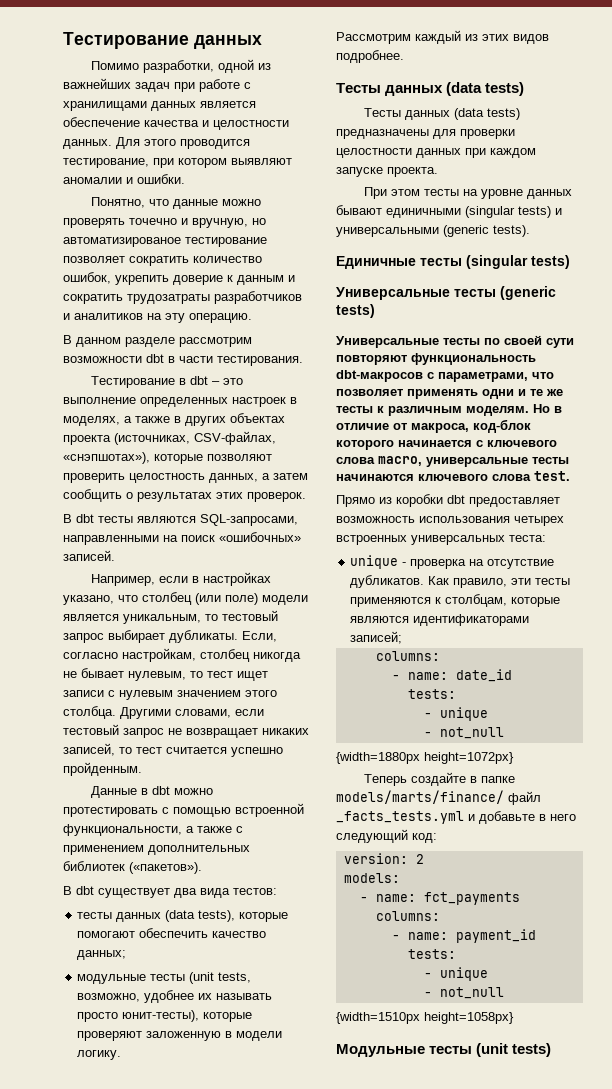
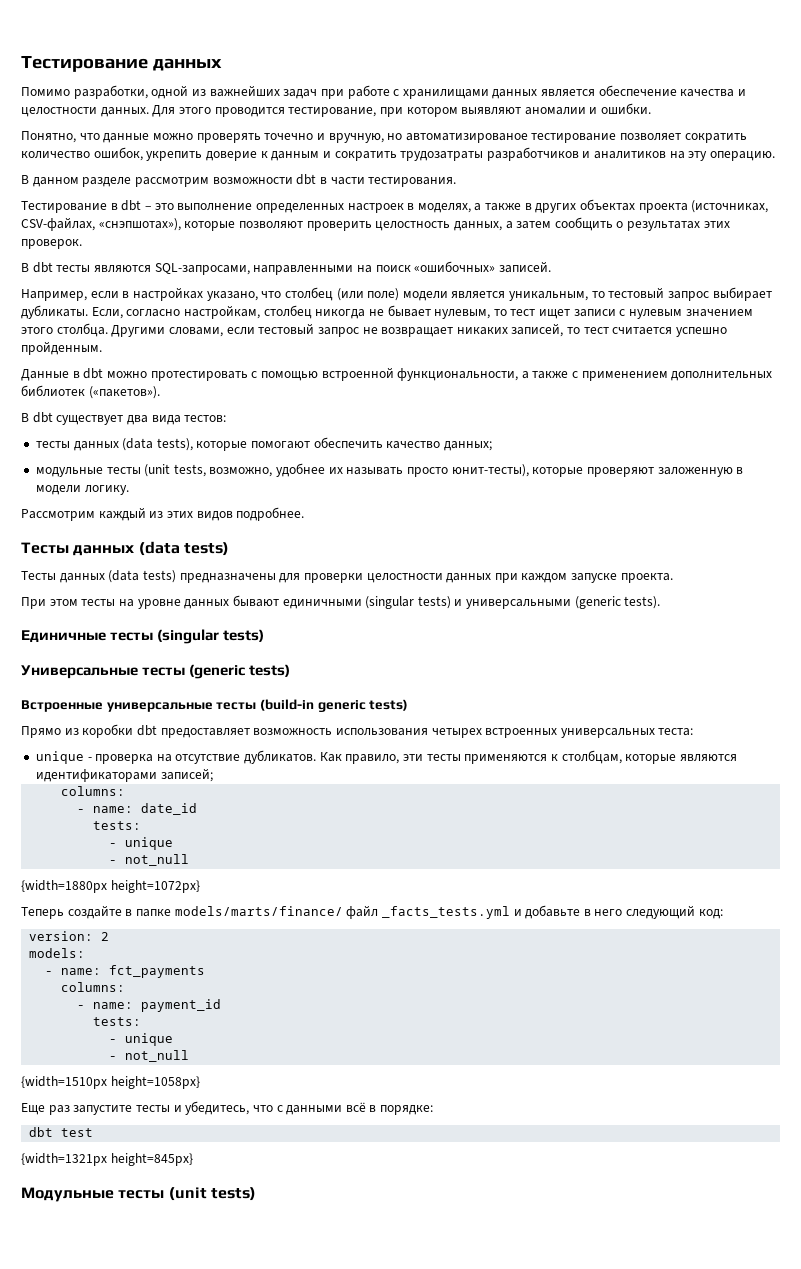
- Универсальные тесты по своей сути повторяют функциональность dbt-макросов с параметрами, что позволяет применять одни и те же тесты к различным моделям. Но в отличие от макроса, код-блок которого начинается с ключевого слова macro, универсальные тесты начинаются ключевого слова test.
+ Встроенные универсальные тесты (build-in generic tests)
+ Еще раз запустите тесты и убедитесь, что с данными всё в порядке:
+ dbt test
+ {width=1321px height=845px}

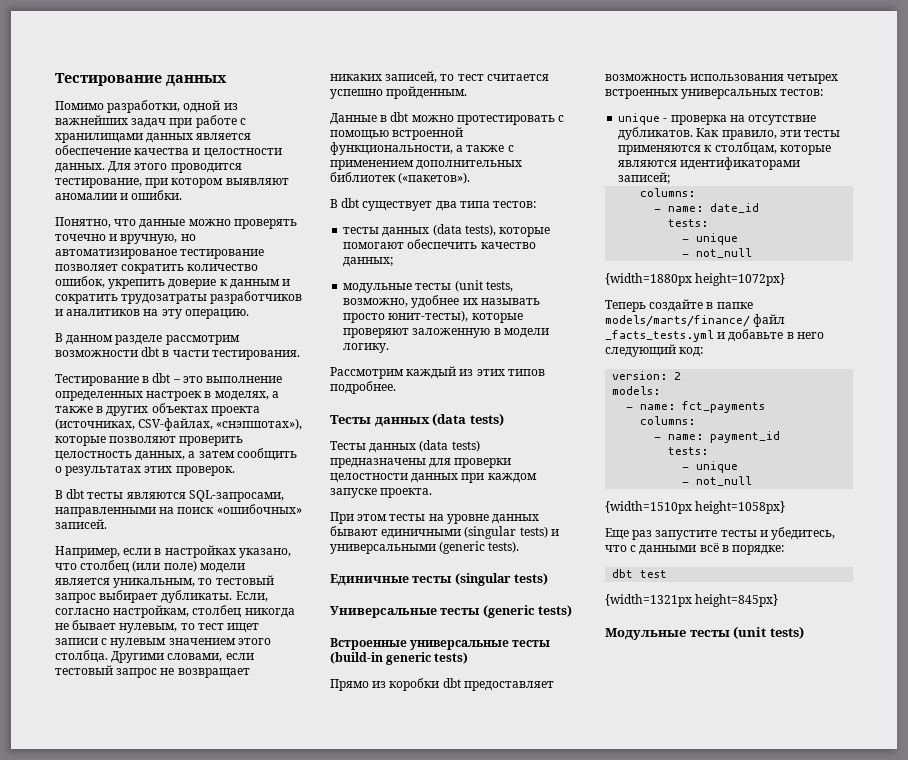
- В dbt существует два вида тестов:
+ В dbt существует два типа тестов:
- Рассмотрим каждый из этих видов подробнее.
+ Рассмотрим каждый из этих типов подробнее.
- Прямо из коробки dbt предоставляет возможность использования четырех встроенных универсальных теста:
+ Прямо из коробки dbt предоставляет возможность использования четырех встроенных универсальных тестов:

